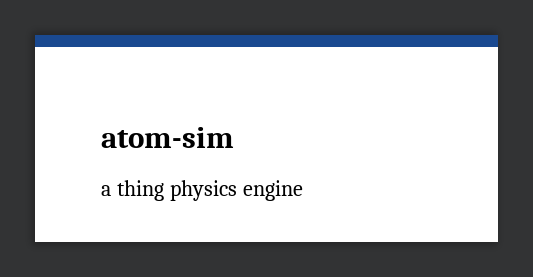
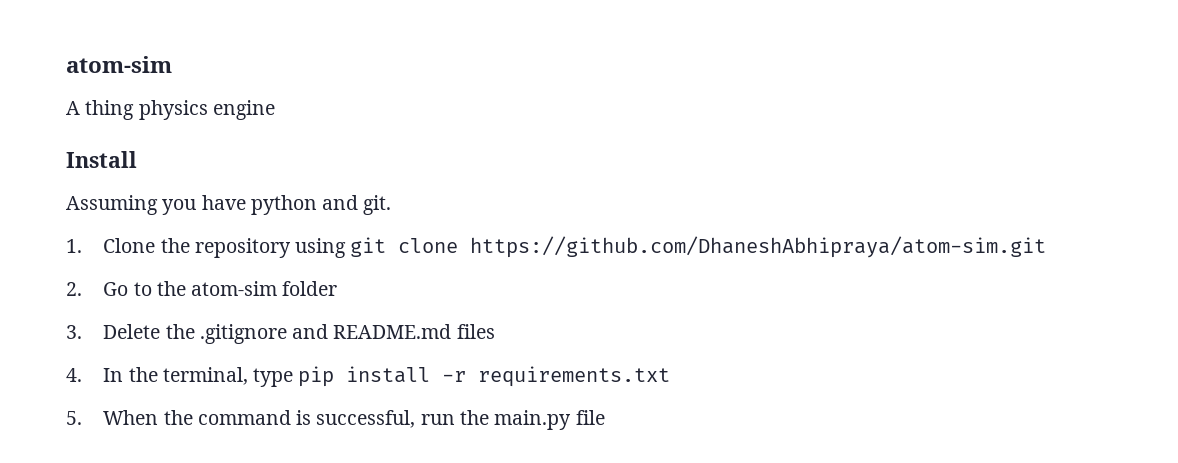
- a thing physics engine
+ A thing physics engine
+ Install
+ Assuming you have python and git.
+ 1. Clone the repository using git clone https://github.com/DhaneshAbhipraya/atom-sim.git
+ 2. Go to the atom-sim folder
+ 3. Delete the .gitignore and README.md files
+ 4. In the terminal, type pip install -r requirements.txt
+ 5. When the command is successful, run the main.py file

